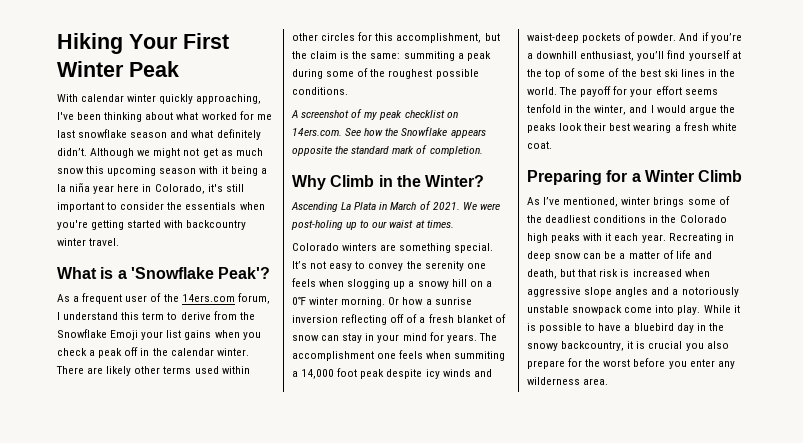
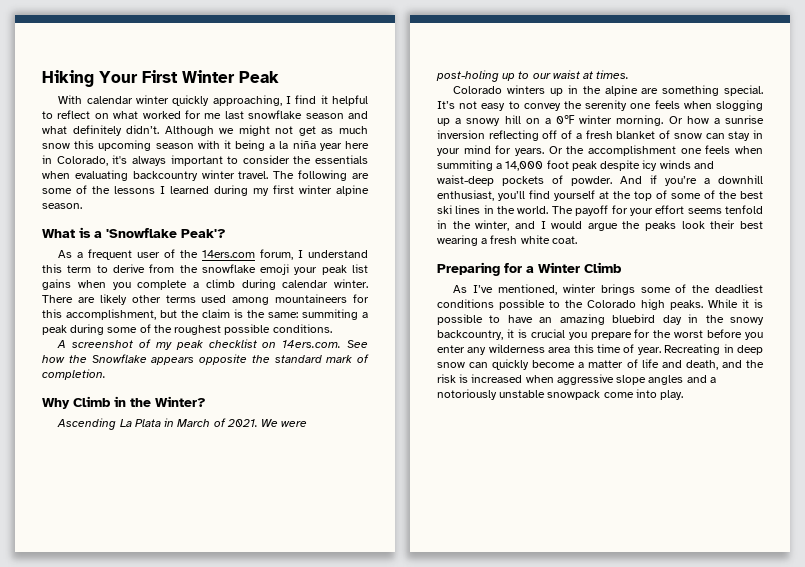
- With calendar winter quickly approaching, I've been thinking about what worked for me last snowflake season and what definitely didn’t.
+ With calendar winter quickly approaching, I find it helpful to reflect on what worked for me last snowflake season and what definitely didn’t.
- Although we might not get as much snow this upcoming season with it being a la niña year here in Colorado, it's still important to consider the essentials when you're getting started with backcountry winter travel.
+ Although we might not get as much snow this upcoming season with it being a la niña year here in Colorado, it's always important to consider the essentials when evaluating backcountry winter travel. The following are some of the lessons I learned during my first winter alpine season.
- As a frequent user of the 14ers.com forum, I understand this term to derive from the Snowflake Emoji your list gains when you check a peak off in the calendar winter.
+ As a frequent user of the 14ers.com forum, I understand this term to derive from the snowflake emoji your peak list gains when you complete a climb during calendar winter.
- There are likely other terms used within other circles for this accomplishment, but the claim is the same: summiting a peak during some of the roughest possible conditions.
+ There are likely other terms used among mountaineers for this accomplishment, but the claim is the same: summiting a peak during some of the roughest possible conditions.
- Colorado winters are something special.
+ Colorado winters up in the alpine are something special.
- The accomplishment one feels when summiting a 14,000 foot peak despite icy winds and waist-deep pockets of powder.
+ Or the accomplishment one feels when summiting a 14,000 foot peak despite icy winds and waist-deep pockets of powder.
- As I’ve mentioned, winter brings some of the deadliest conditions in the Colorado high peaks with it each year.
+ As I’ve mentioned, winter brings some of the deadliest conditions possible to the Colorado high peaks. While it is possible to have an amazing bluebird day in the snowy backcountry, it is crucial you prepare for the worst before you enter any wilderness area this time of year.
- Recreating in deep snow can be a matter of life and death, but that risk is increased when aggressive slope angles and a notoriously unstable snowpack come into play. While it is possible to have a bluebird day in the snowy backcountry, it is crucial you also prepare for the worst before you enter any wilderness area.
+ Recreating in deep snow can quickly become a matter of life and death, and the risk is increased when aggressive slope angles and a notoriously unstable snowpack come into play.

